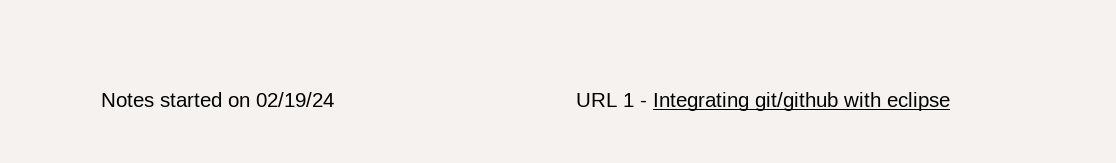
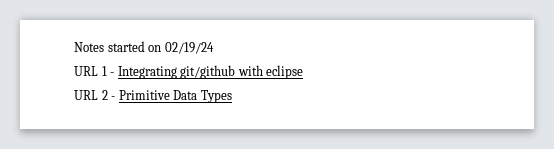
+ URL 2 - Primitive Data Types

